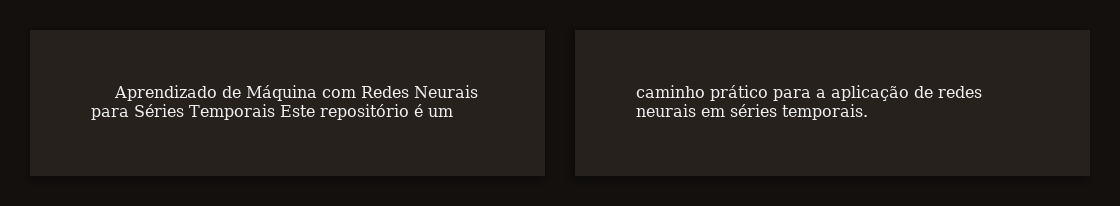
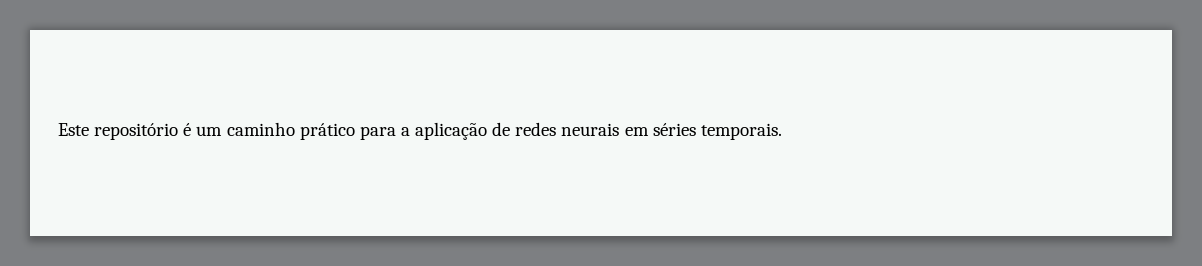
- Aprendizado de Máquina com Redes Neurais para Séries Temporais Este repositório é um caminho prático para a aplicação de redes neurais em séries temporais.
+ Este repositório é um caminho prático para a aplicação de redes neurais em séries temporais.

